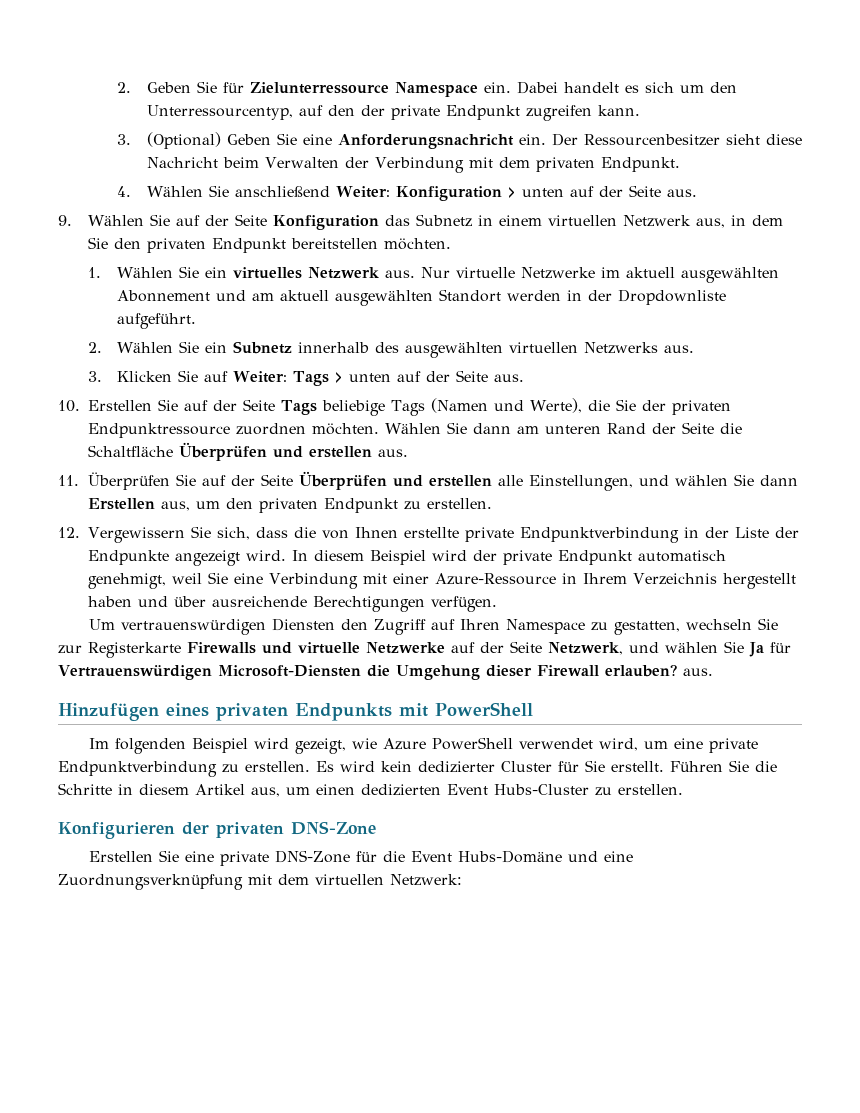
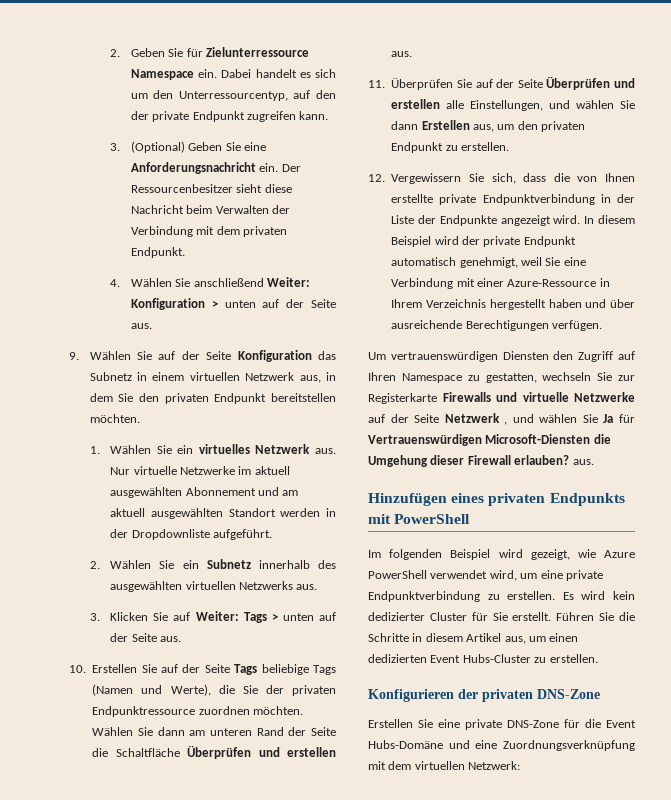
- Um vertrauenswürdigen Diensten den Zugriff auf Ihren Namespace zu gestatten, wechseln Sie zur Registerkarte Firewalls und virtuelle Netzwerke auf der Seite Netzwerk, und wählen Sie Ja für Vertrauenswürdigen Microsoft-Diensten die Umgehung dieser Firewall erlauben? aus.
+ Um vertrauenswürdigen Diensten den Zugriff auf Ihren Namespace zu gestatten, wechseln Sie zur Registerkarte Firewalls und virtuelle Netzwerke auf der Seite Netzwerk , und wählen Sie Ja für Vertrauenswürdigen Microsoft-Diensten die Umgehung dieser Firewall erlauben? aus.

